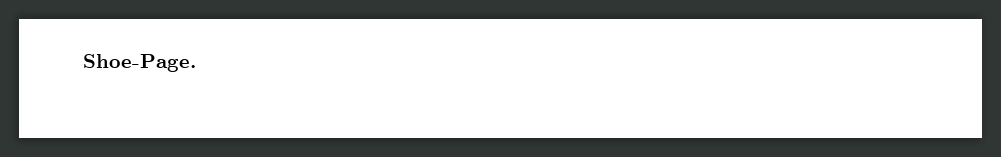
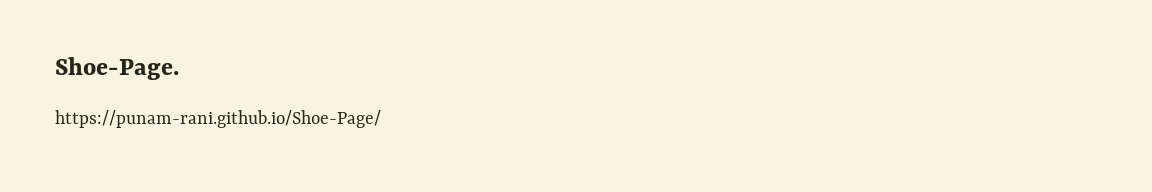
+ https://punam-rani.github.io/Shoe-Page/

